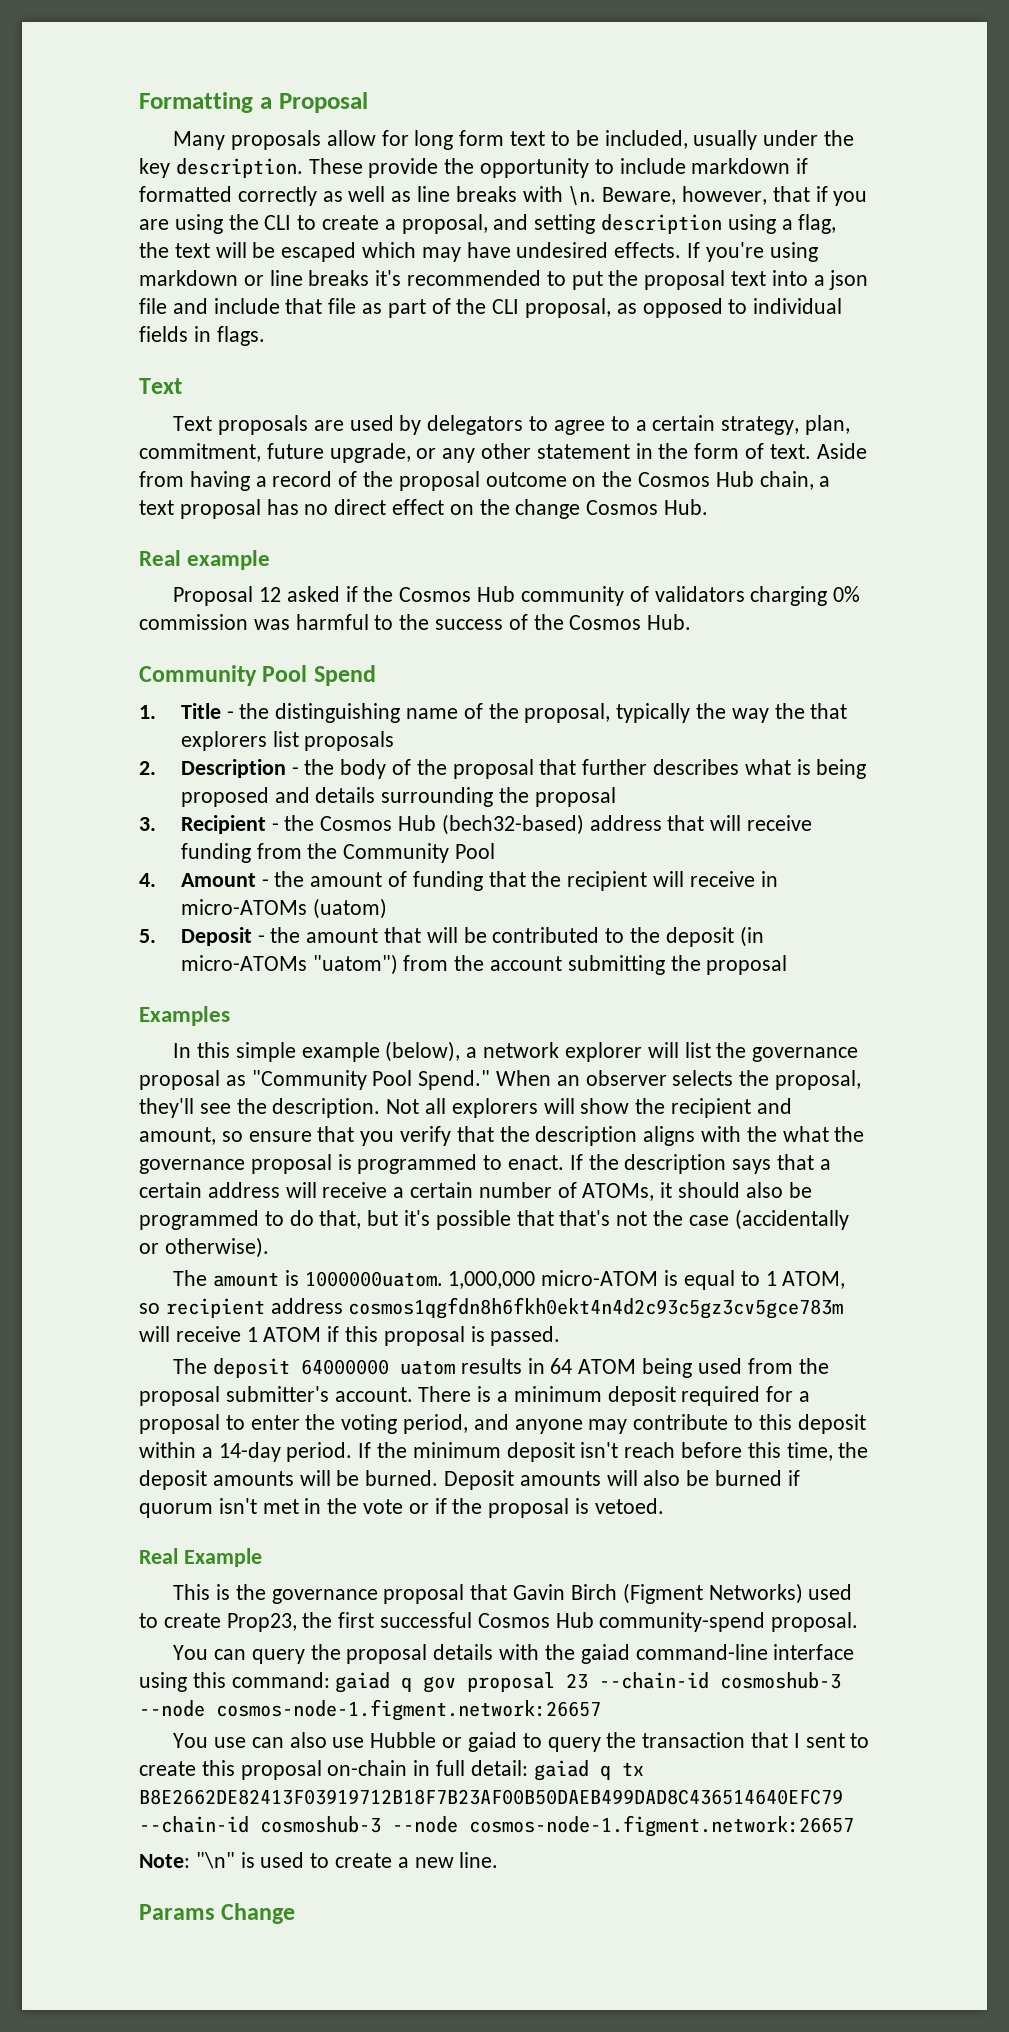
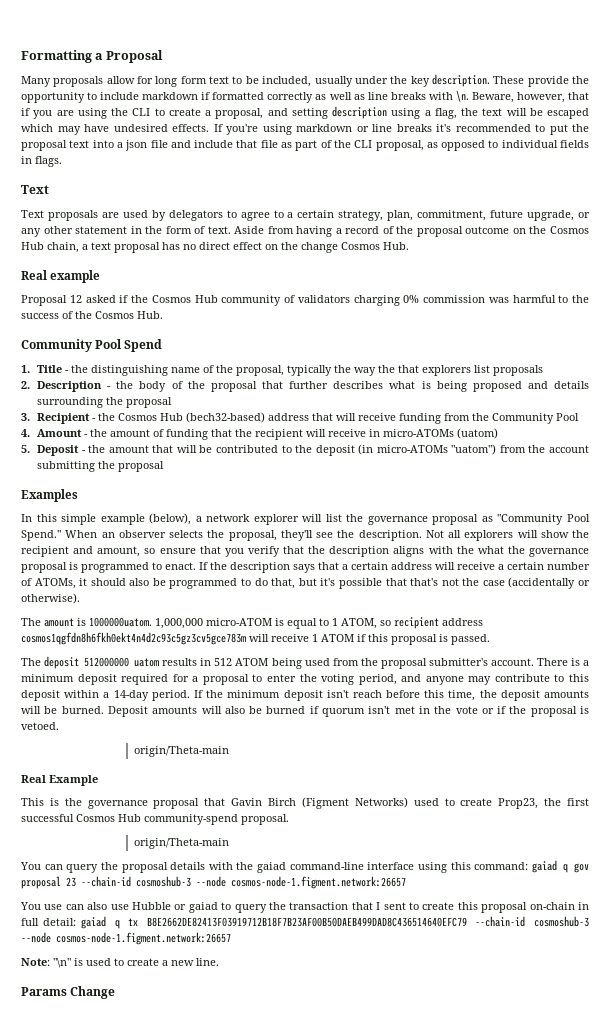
- The deposit 64000000 uatom results in 64 ATOM being used from the proposal submitter's account.
+ The deposit 512000000 uatom results in 512 ATOM being used from the proposal submitter's account.
  Deposit amounts will also be burned if quorum isn't met in the vote or if the proposal is vetoed.
+ origin/Theta-main
  This is the governance proposal that Gavin Birch (Figment Networks) used to create Prop23, the first successful Cosmos Hub community-spend proposal.
+ origin/Theta-main

